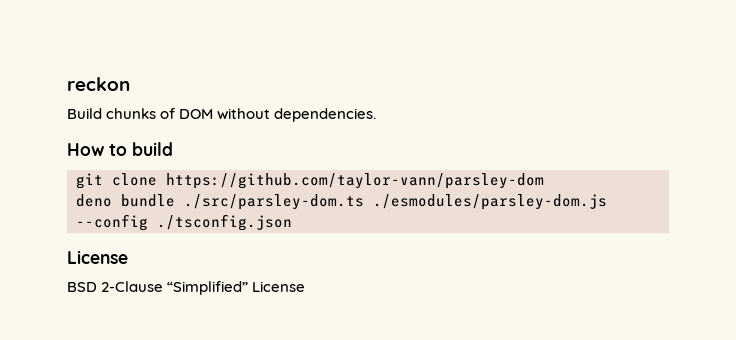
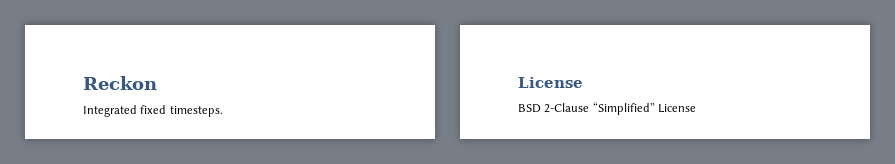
- reckon
- Build chunks of DOM without dependencies.
- How to build
- git clone https://github.com/taylor-vann/parsley-dom
- deno bundle ./src/parsley-dom.ts ./esmodules/parsley-dom.js --config ./tsconfig.json
+ Reckon
+ Integrated fixed timesteps.

